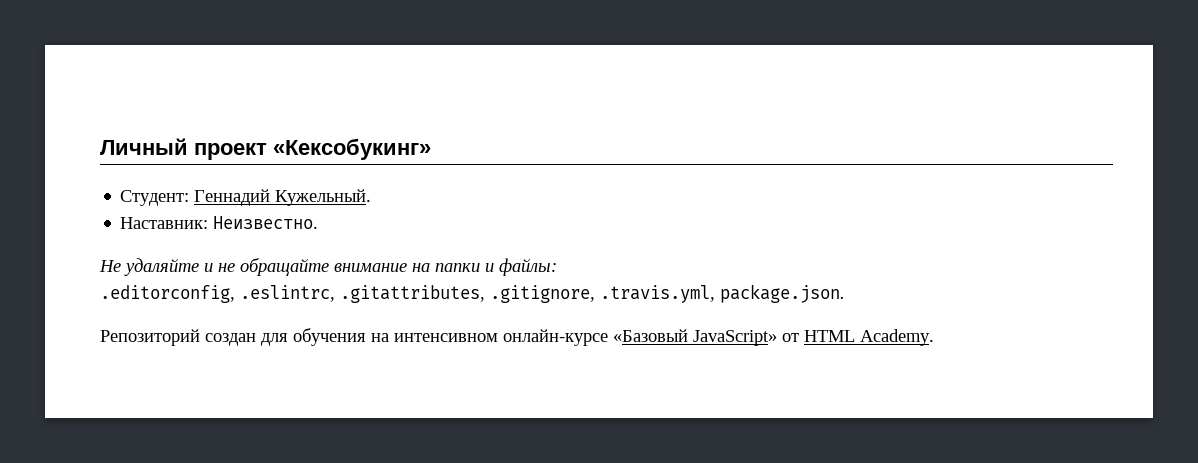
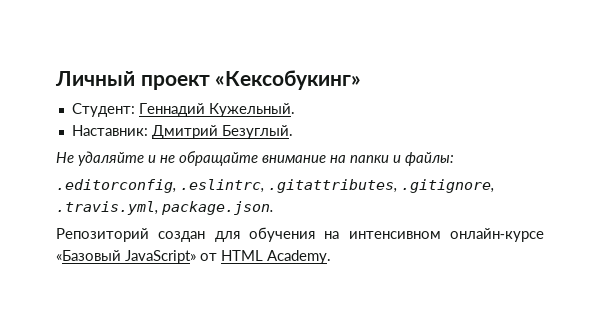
- Наставник: Неизвестно.
+ Наставник: Дмитрий Безуглый.

